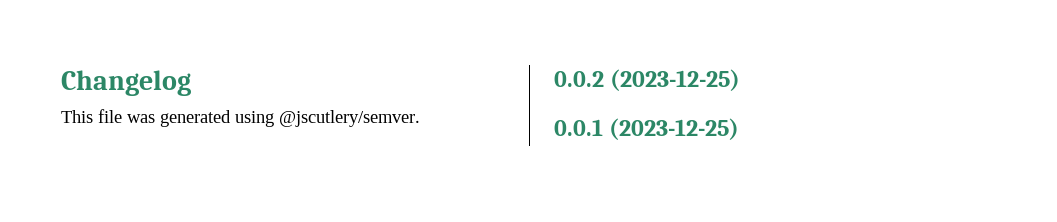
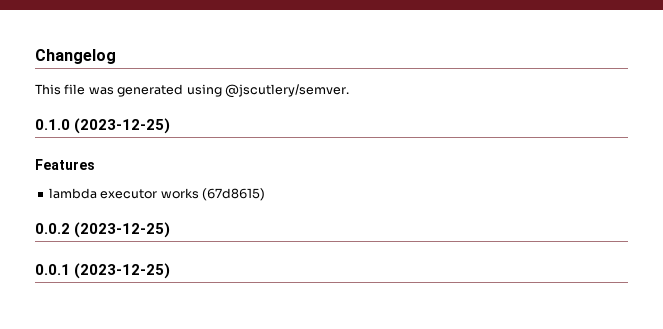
+ 0.1.0 (2023-12-25)
+ Features
+ lambda executor works (67d8615)

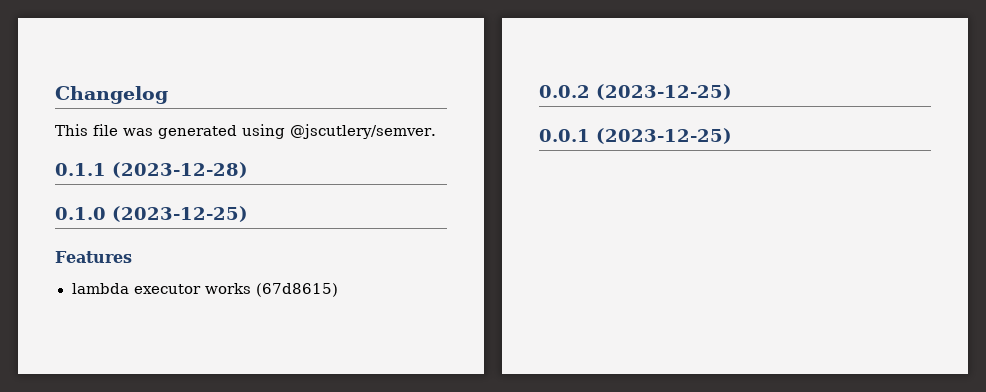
+ 0.1.1 (2023-12-28)

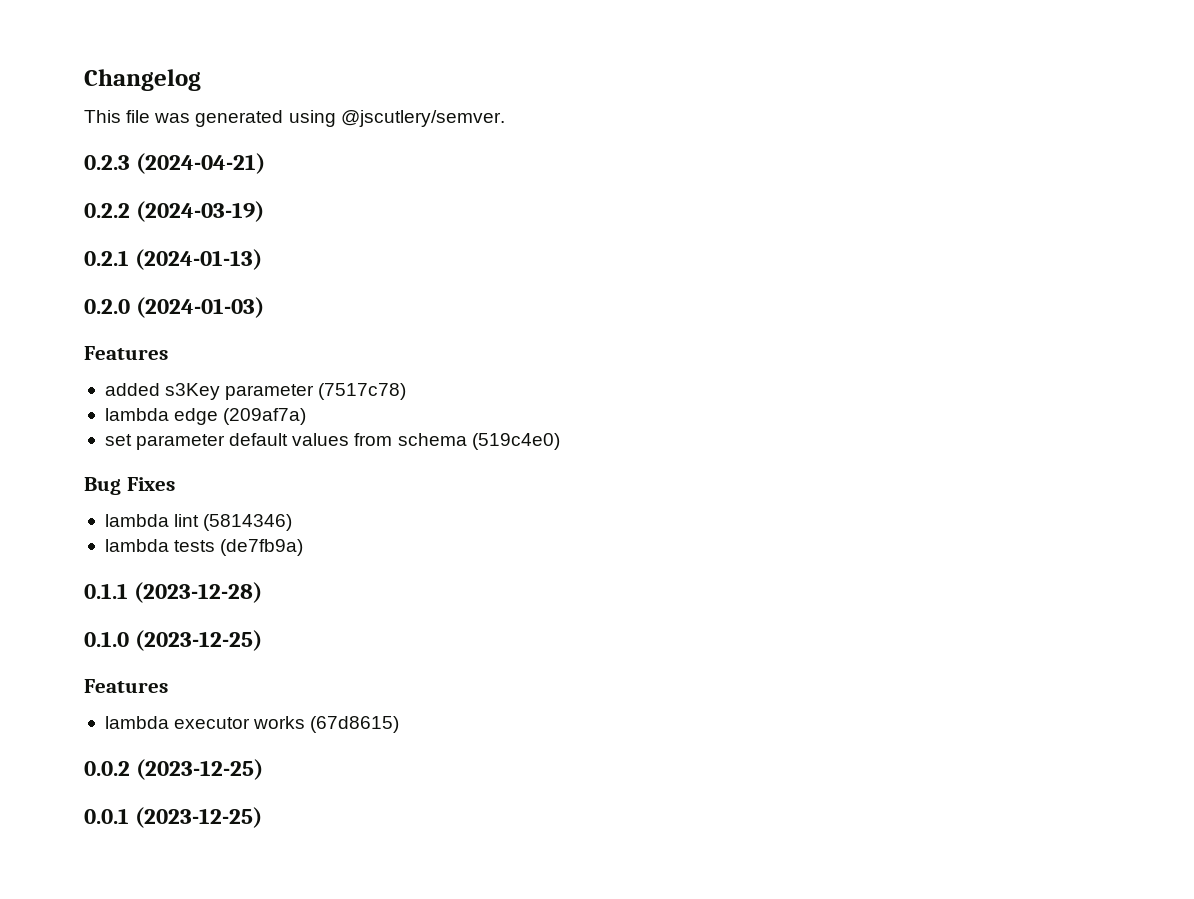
+ 0.2.3 (2024-04-21)
+ 0.2.2 (2024-03-19)
+ 0.2.1 (2024-01-13)
+ 0.2.0 (2024-01-03)
+ Features
+ added s3Key parameter (7517c78)
+ lambda edge (209af7a)
+ set parameter default values from schema (519c4e0)
+ Bug Fixes
+ lambda lint (5814346)
+ lambda tests (de7fb9a)

